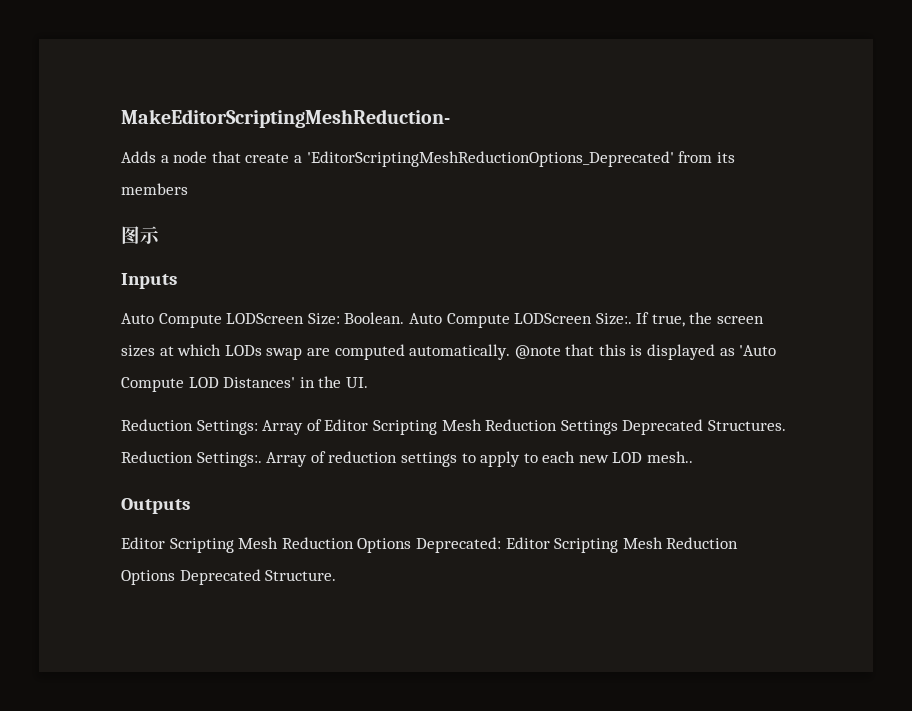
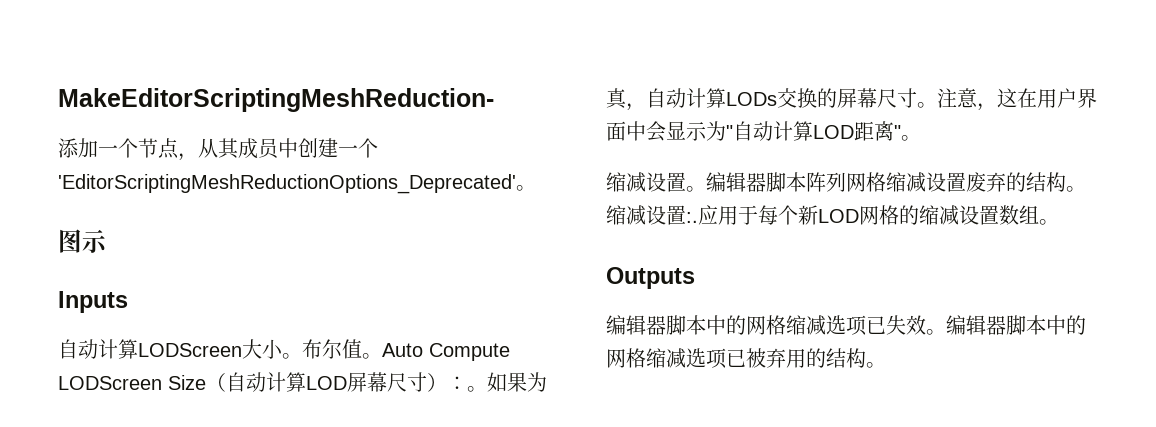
- Adds a node that create a 'EditorScriptingMeshReductionOptions_Deprecated' from its members
+ 添加一个节点，从其成员中创建一个'EditorScriptingMeshReductionOptions_Deprecated'。
  图示
  Inputs
- Auto Compute LODScreen Size: Boolean. Auto Compute LODScreen Size:. If true, the screen sizes at which LODs swap are computed automatically. @note that this is displayed as 'Auto Compute LOD Distances' in the UI.
- Reduction Settings: Array of Editor Scripting Mesh Reduction Settings Deprecated Structures. Reduction Settings:. Array of reduction settings to apply to each new LOD mesh..
+ 自动计算LODScreen大小。布尔值。Auto Compute LODScreen Size（自动计算LOD屏幕尺寸）：。如果为真，自动计算LODs交换的屏幕尺寸。注意，这在用户界面中会显示为"自动计算LOD距离"。
+ 缩减设置。编辑器脚本阵列网格缩减设置废弃的结构。缩减设置:.应用于每个新LOD网格的缩减设置数组。
  Outputs
- Editor Scripting Mesh Reduction Options Deprecated: Editor Scripting Mesh Reduction Options Deprecated Structure.
+ 编辑器脚本中的网格缩减选项已失效。编辑器脚本中的网格缩减选项已被弃用的结构。

